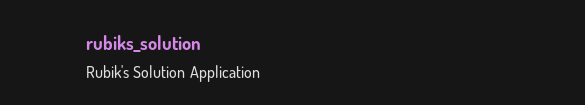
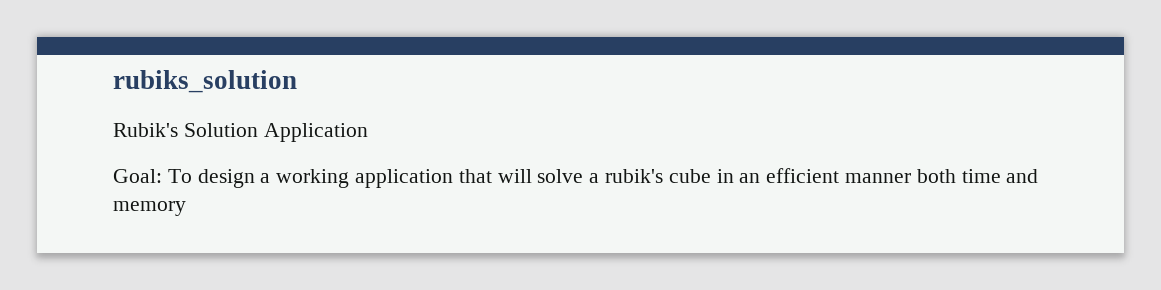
+ Goal: To design a working application that will solve a rubik's cube in an efficient manner both time and memory

